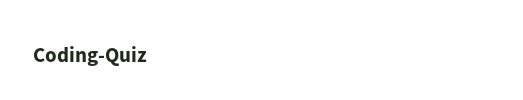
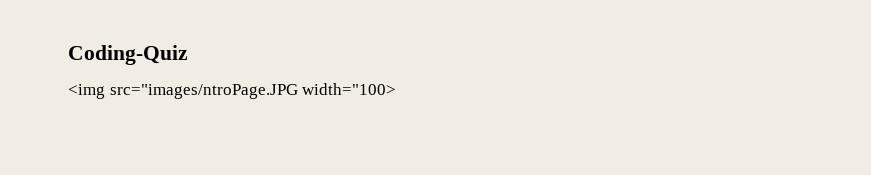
+ <img src="images/ntroPage.JPG width="100>

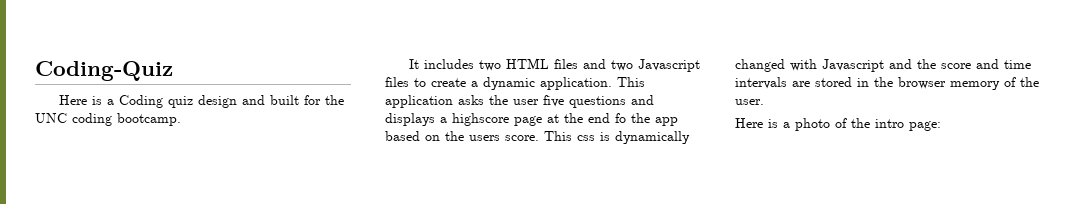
- <img src="images/ntroPage.JPG width="100>
+ Here is a Coding quiz design and built for the UNC coding bootcamp.
+ It includes two HTML files and two Javascript files to create a dynamic application. This application asks the user five questions and displays a highscore page at the end fo the app based on the users score. This css is dynamically changed with Javascript and the score and time intervals are stored in the browser memory of the user.
+ Here is a photo of the intro page:

